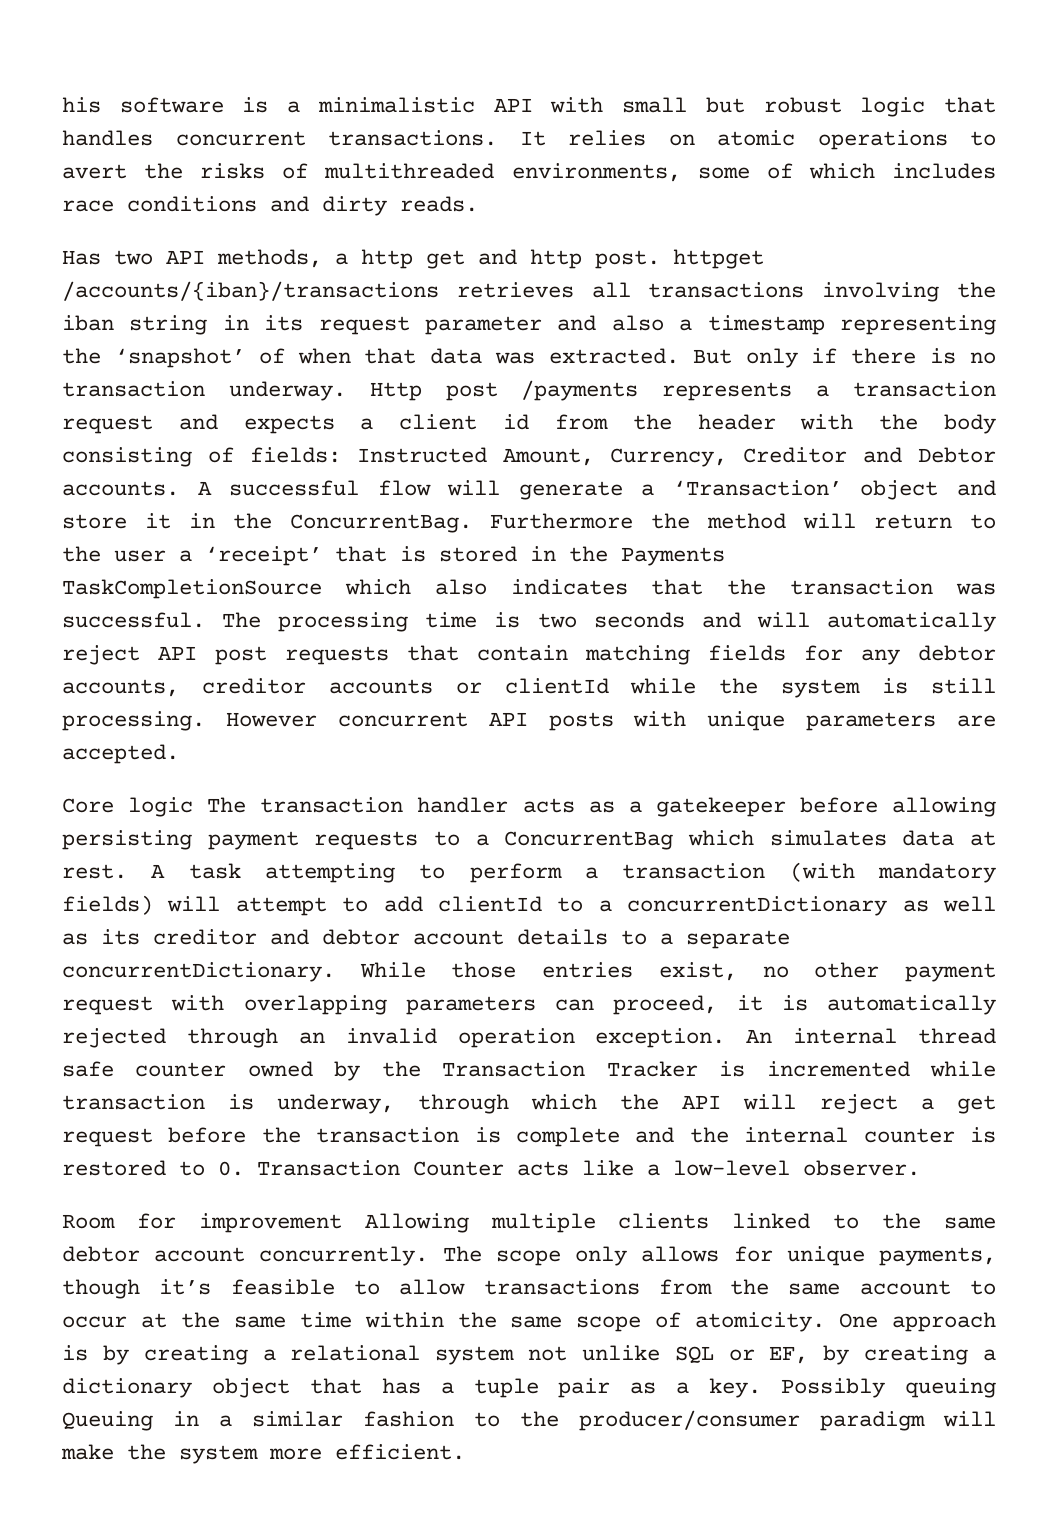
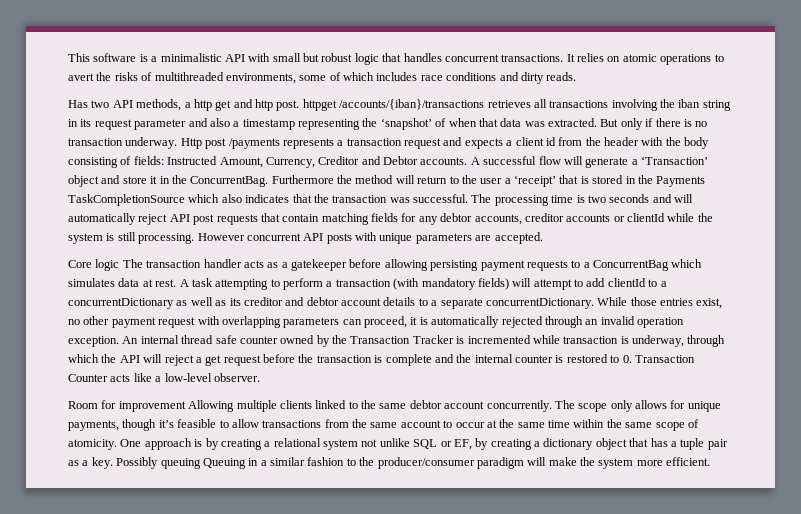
- his software is a minimalistic API with small but robust logic that handles concurrent transactions.
+ This software is a minimalistic API with small but robust logic that handles concurrent transactions.

